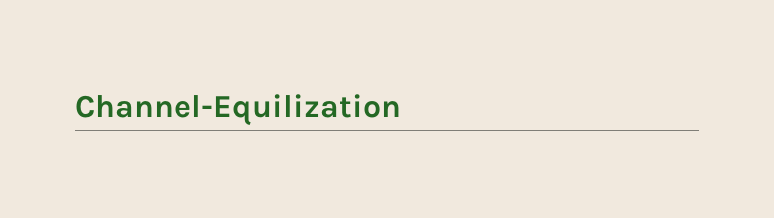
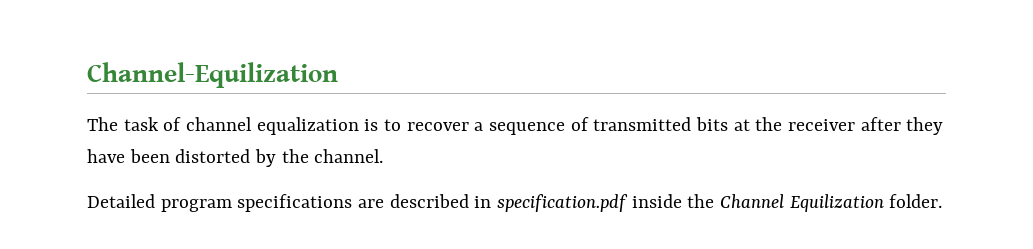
+ The task of channel equalization is to recover a sequence of transmitted bits at the receiver after they have been distorted by the channel.
+ Detailed program specifications are described in specification.pdf inside the Channel Equilization folder.

